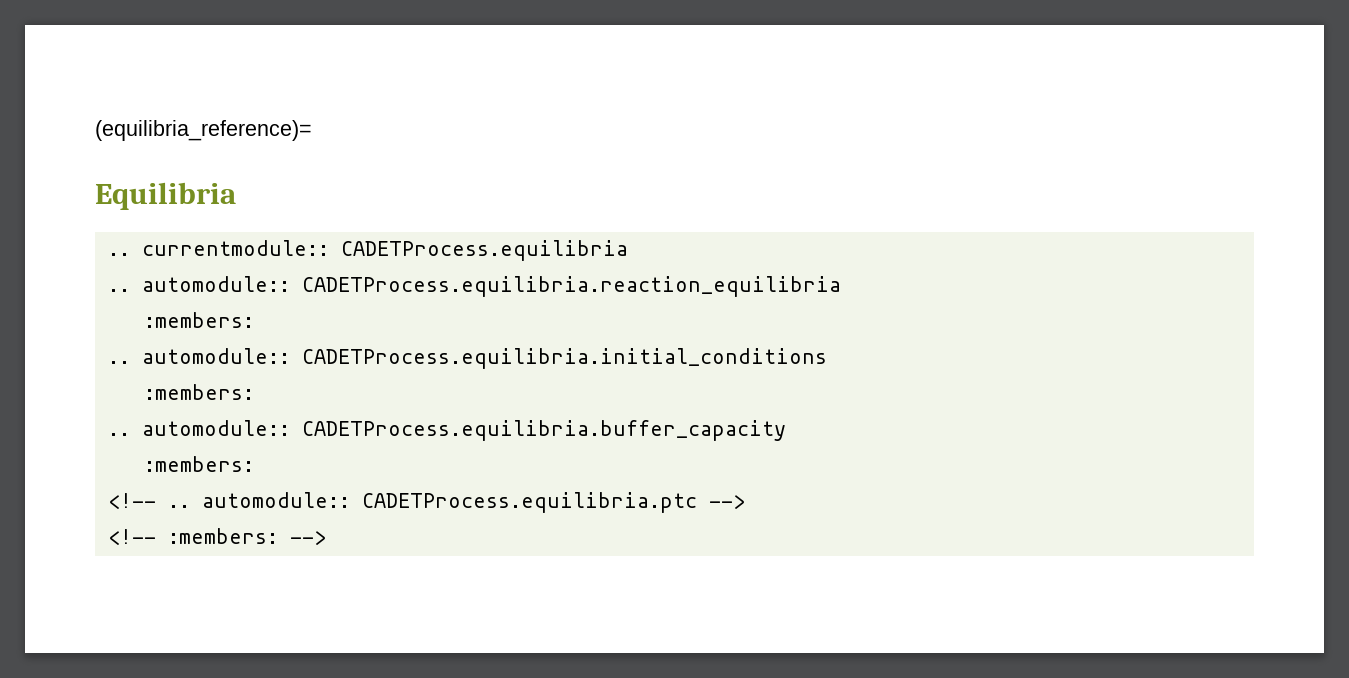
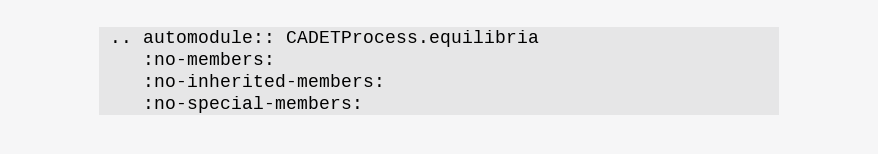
- (equilibria_reference)=
- Equilibria
- .. currentmodule:: CADETProcess.equilibria
- .. automodule:: CADETProcess.equilibria.reaction_equilibria
- :members:
- .. automodule:: CADETProcess.equilibria.initial_conditions
- :members:
- .. automodule:: CADETProcess.equilibria.buffer_capacity
- :members:
- <!-- .. automodule:: CADETProcess.equilibria.ptc -->
- <!-- :members: -->
+ .. automodule:: CADETProcess.equilibria
+ :no-members:
+ :no-inherited-members:
+ :no-special-members:

